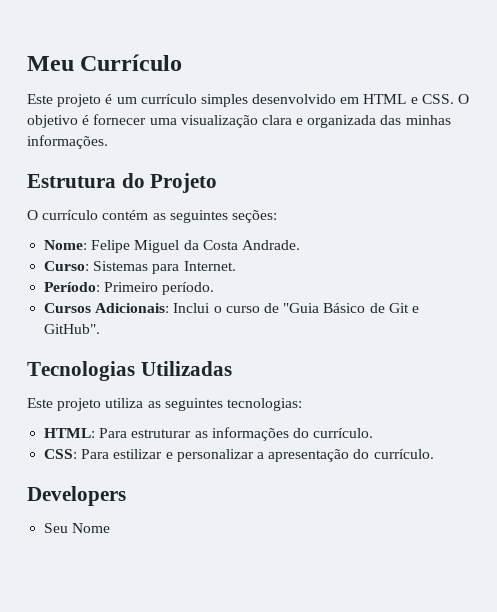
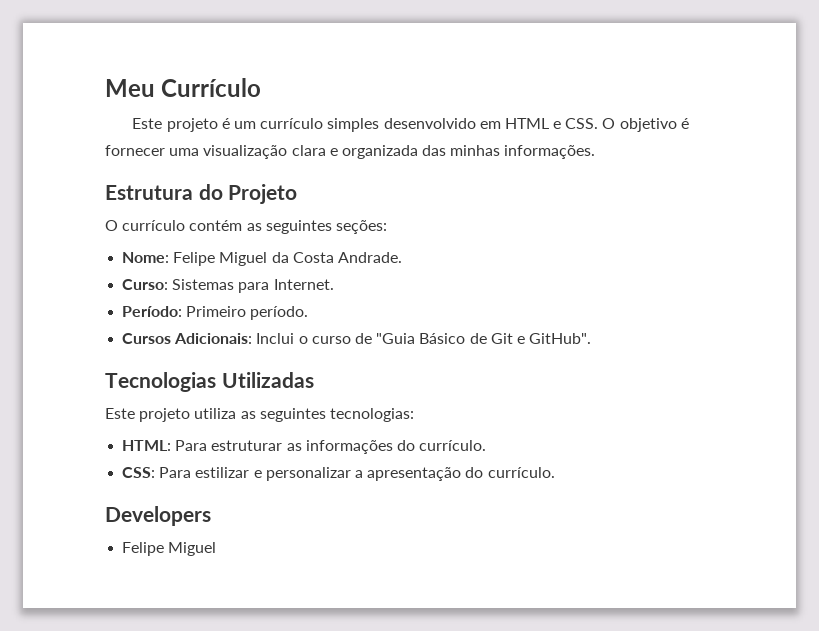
  Developers
- Seu Nome
+ Felipe Miguel

